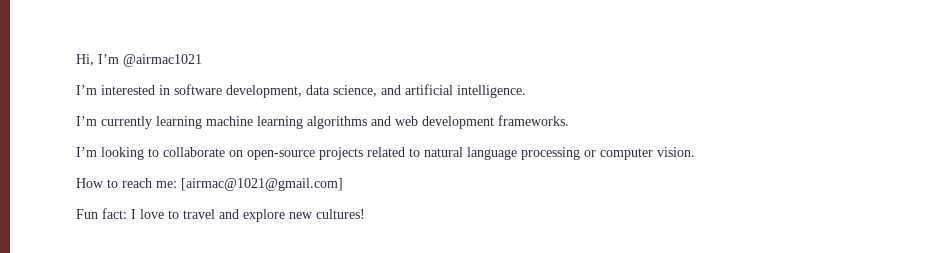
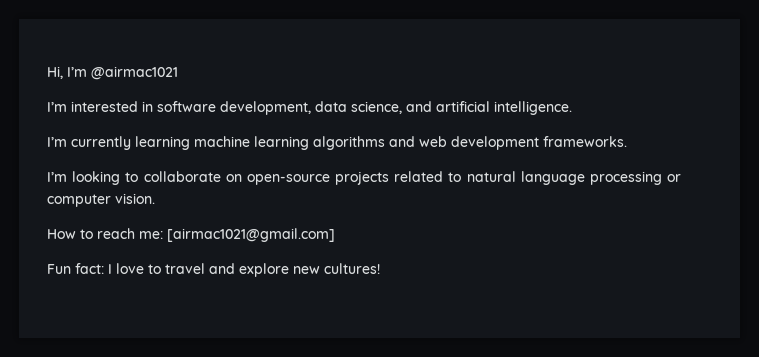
- How to reach me: [airmac@1021@gmail.com]
+ How to reach me: [airmac1021@gmail.com]

